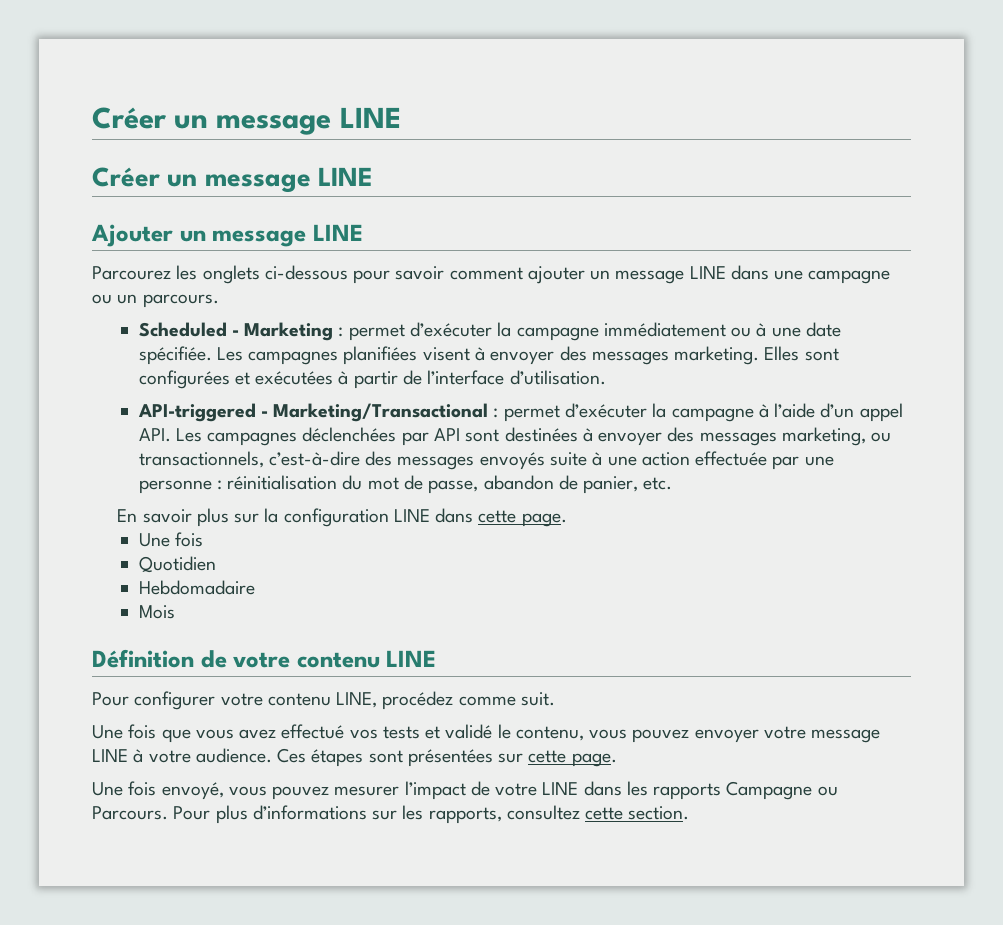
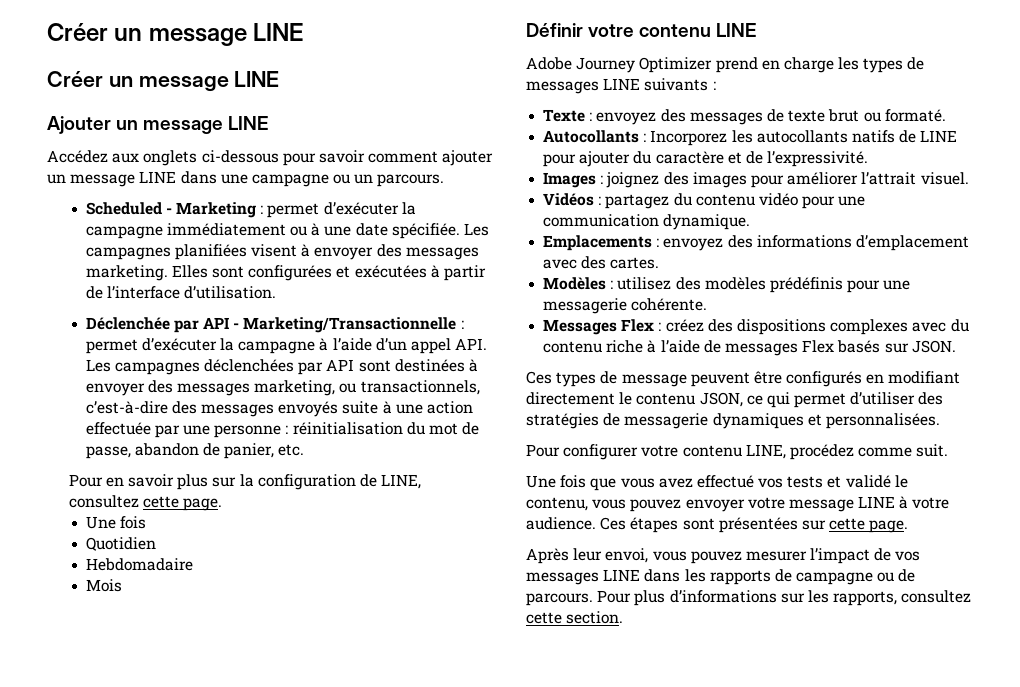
- Parcourez les onglets ci-dessous pour savoir comment ajouter un message LINE dans une campagne ou un parcours.
+ Accédez aux onglets ci-dessous pour savoir comment ajouter un message LINE dans une campagne ou un parcours.
- API-triggered - Marketing/Transactional : permet d’exécuter la campagne à l’aide d’un appel API. Les campagnes déclenchées par API sont destinées à envoyer des messages marketing, ou transactionnels, c’est-à-dire des messages envoyés suite à une action effectuée par une personne : réinitialisation du mot de passe, abandon de panier, etc.
+ Déclenchée par API - Marketing/Transactionnelle : permet d’exécuter la campagne à l’aide d’un appel API. Les campagnes déclenchées par API sont destinées à envoyer des messages marketing, ou transactionnels, c’est-à-dire des messages envoyés suite à une action effectuée par une personne : réinitialisation du mot de passe, abandon de panier, etc.
- En savoir plus sur la configuration LINE dans cette page.
+ Pour en savoir plus sur la configuration de LINE, consultez cette page.
- Définition de votre contenu LINE
+ Définir votre contenu LINE
+ Adobe Journey Optimizer prend en charge les types de messages LINE suivants :
+ Texte : envoyez des messages de texte brut ou formaté.
+ Autocollants : Incorporez les autocollants natifs de LINE pour ajouter du caractère et de l’expressivité.
+ Images : joignez des images pour améliorer l’attrait visuel.
+ Vidéos : partagez du contenu vidéo pour une communication dynamique.
+ Emplacements : envoyez des informations d’emplacement avec des cartes.
+ Modèles : utilisez des modèles prédéfinis pour une messagerie cohérente.
+ Messages Flex : créez des dispositions complexes avec du contenu riche à l’aide de messages Flex basés sur JSON.
+ Ces types de message peuvent être configurés en modifiant directement le contenu JSON, ce qui permet d’utiliser des stratégies de messagerie dynamiques et personnalisées.
- Une fois envoyé, vous pouvez mesurer l’impact de votre LINE dans les rapports Campagne ou Parcours.
+ Après leur envoi, vous pouvez mesurer l’impact de vos messages LINE dans les rapports de campagne ou de parcours.

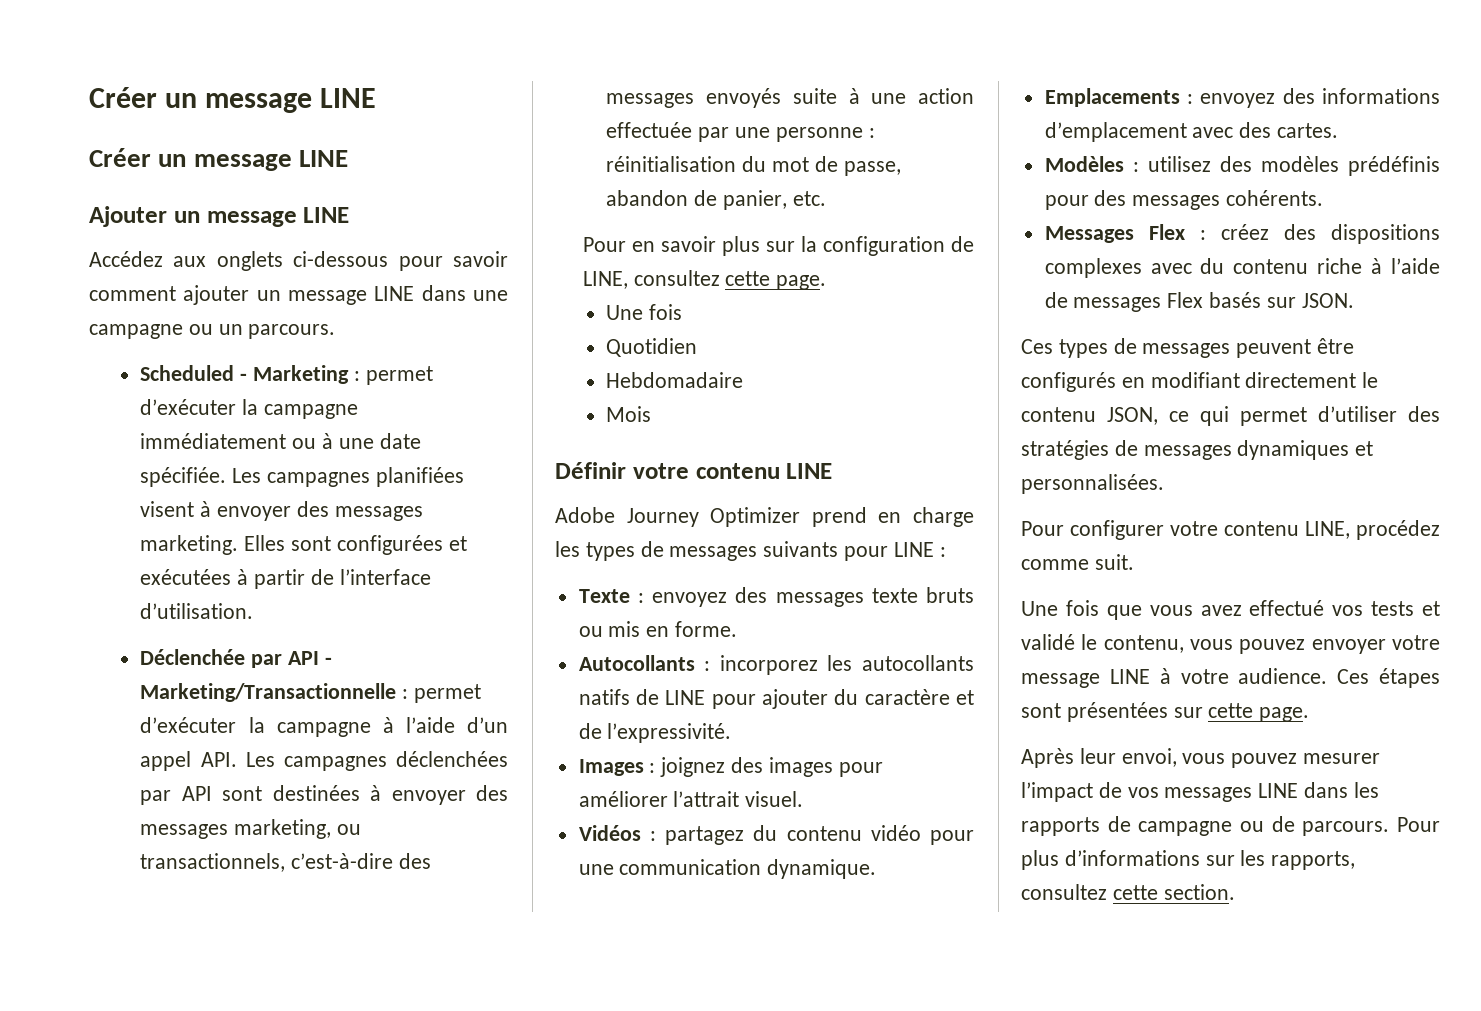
- Adobe Journey Optimizer prend en charge les types de messages LINE suivants :
+ Adobe Journey Optimizer prend en charge les types de messages suivants pour LINE :
- Texte : envoyez des messages de texte brut ou formaté.
+ Texte : envoyez des messages texte bruts ou mis en forme.
- Autocollants : Incorporez les autocollants natifs de LINE pour ajouter du caractère et de l’expressivité.
+ Autocollants : incorporez les autocollants natifs de LINE pour ajouter du caractère et de l’expressivité.
- Modèles : utilisez des modèles prédéfinis pour une messagerie cohérente.
+ Modèles : utilisez des modèles prédéfinis pour des messages cohérents.
- Ces types de message peuvent être configurés en modifiant directement le contenu JSON, ce qui permet d’utiliser des stratégies de messagerie dynamiques et personnalisées.
+ Ces types de messages peuvent être configurés en modifiant directement le contenu JSON, ce qui permet d’utiliser des stratégies de messages dynamiques et personnalisées.

